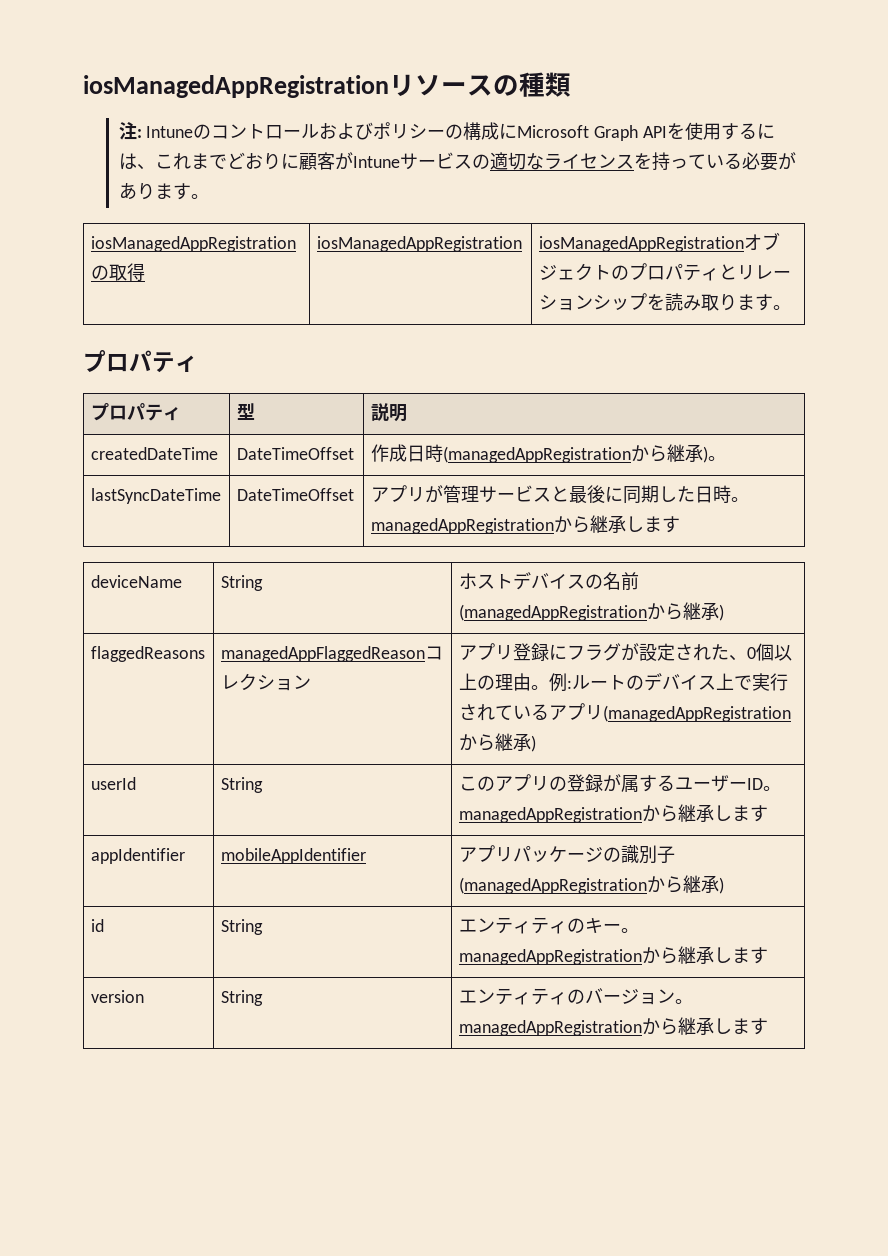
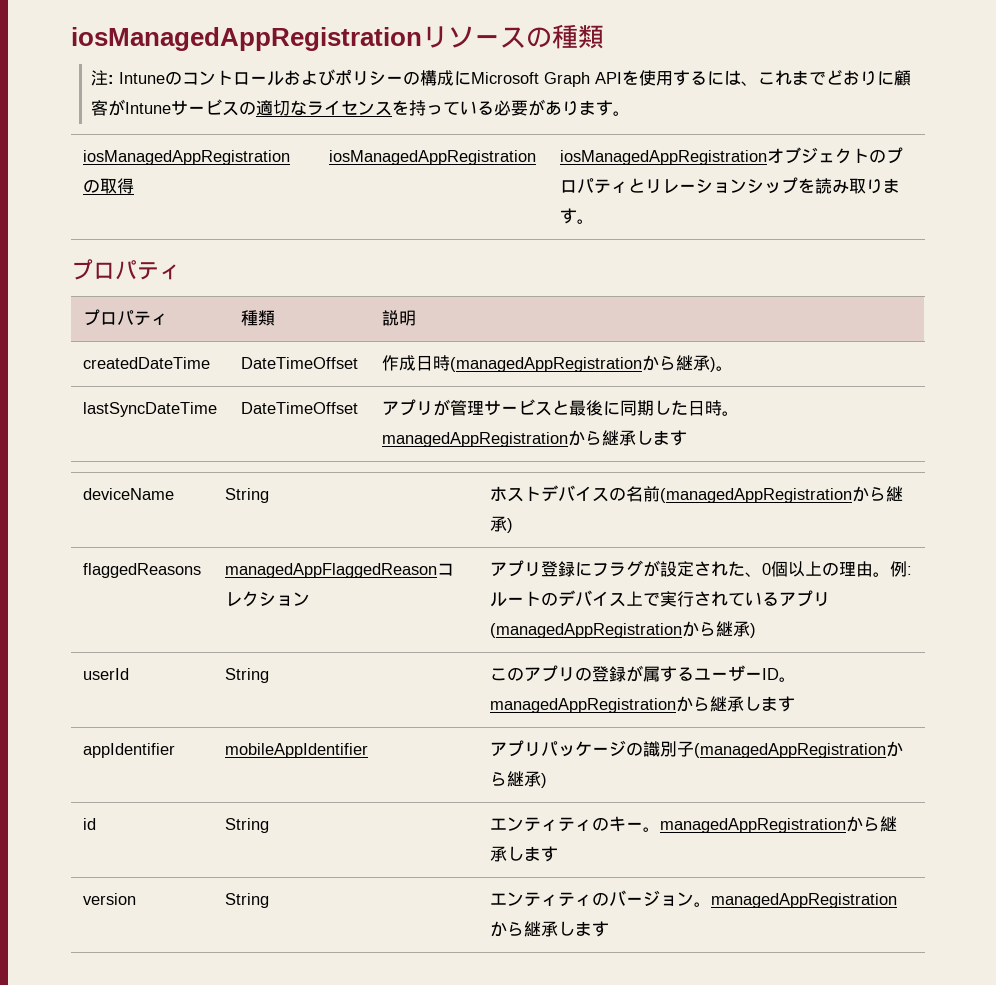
- プロパティ | 型 | 説明
+ プロパティ | 種類 | 説明

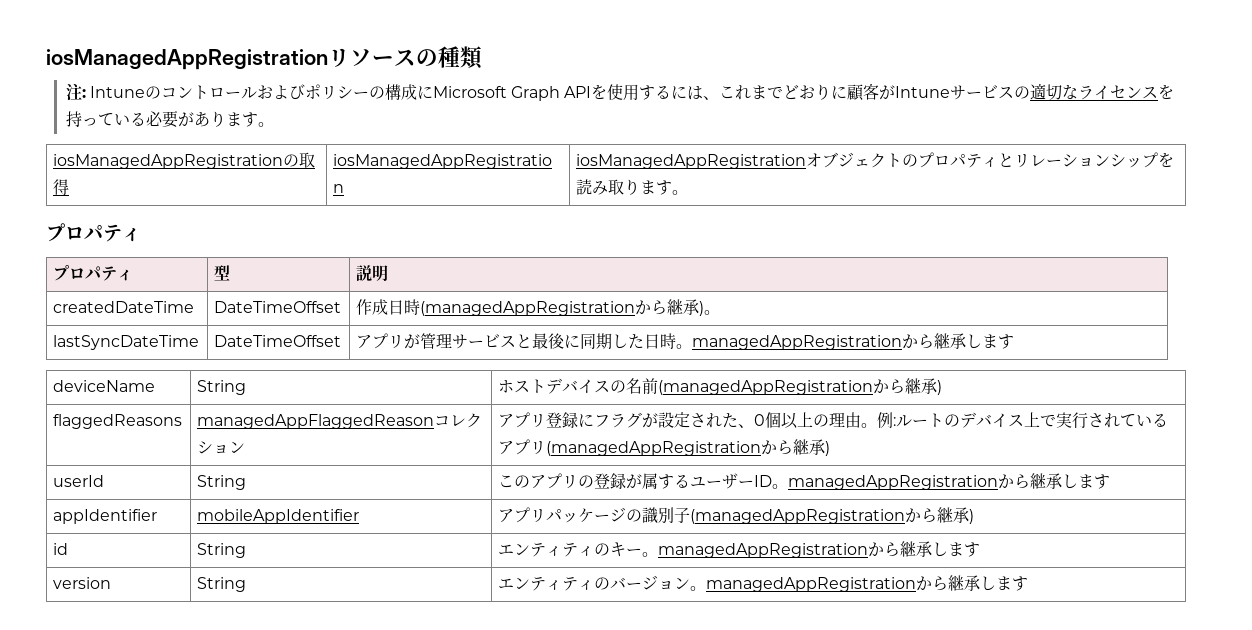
- プロパティ | 種類 | 説明
+ プロパティ | 型 | 説明

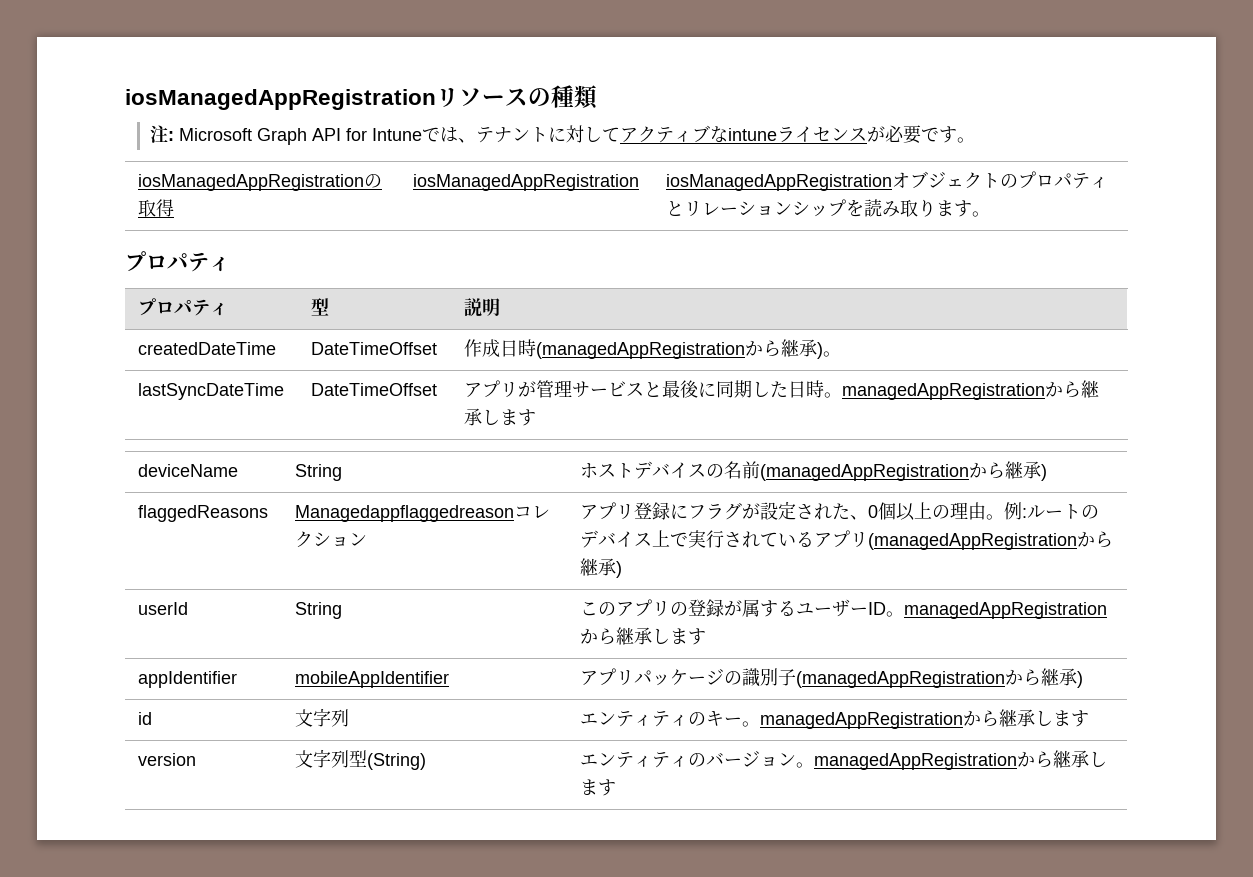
- 注: Intuneのコントロールおよびポリシーの構成にMicrosoft Graph APIを使用するには、これまでどおりに顧客がIntuneサービスの適切なライセンスを持っている必要があります。
+ 注: Microsoft Graph API for Intuneでは、テナントに対してアクティブなintuneライセンスが必要です。
- flaggedReasons | managedAppFlaggedReasonコレクション | アプリ登録にフラグが設定された、0個以上の理由。例:ルートのデバイス上で実行されているアプリ(managedAppRegistrationから継承)
+ flaggedReasons | Managedappflaggedreasonコレクション | アプリ登録にフラグが設定された、0個以上の理由。例:ルートのデバイス上で実行されているアプリ(managedAppRegistrationから継承)
- id | String | エンティティのキー。managedAppRegistrationから継承します
+ id | 文字列 | エンティティのキー。managedAppRegistrationから継承します
- version | String | エンティティのバージョン。managedAppRegistrationから継承します
+ version | 文字列型(String) | エンティティのバージョン。managedAppRegistrationから継承します

